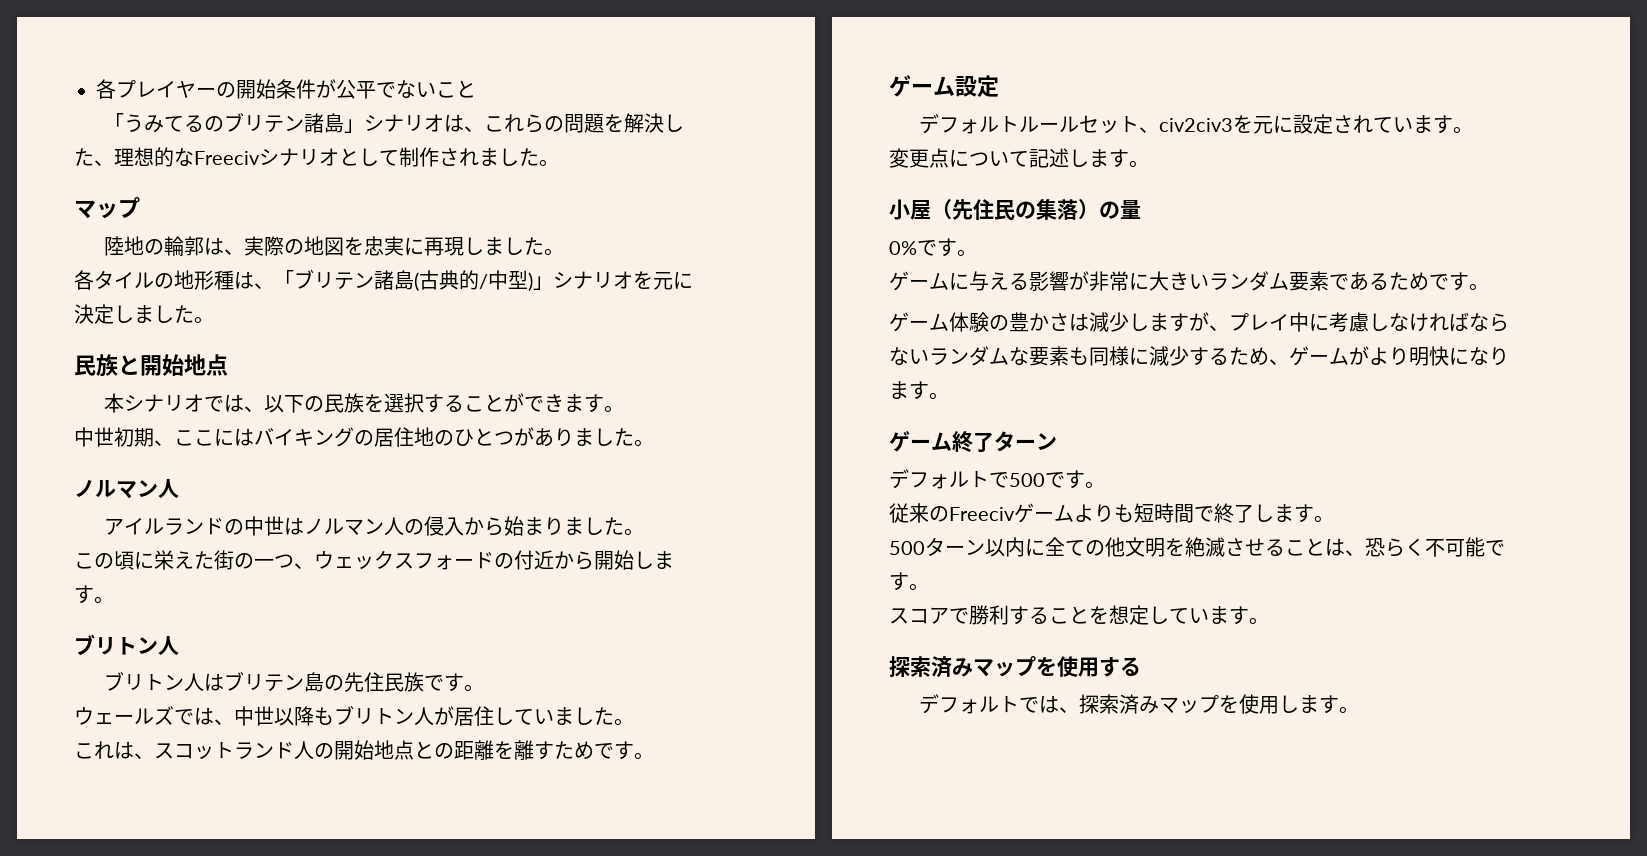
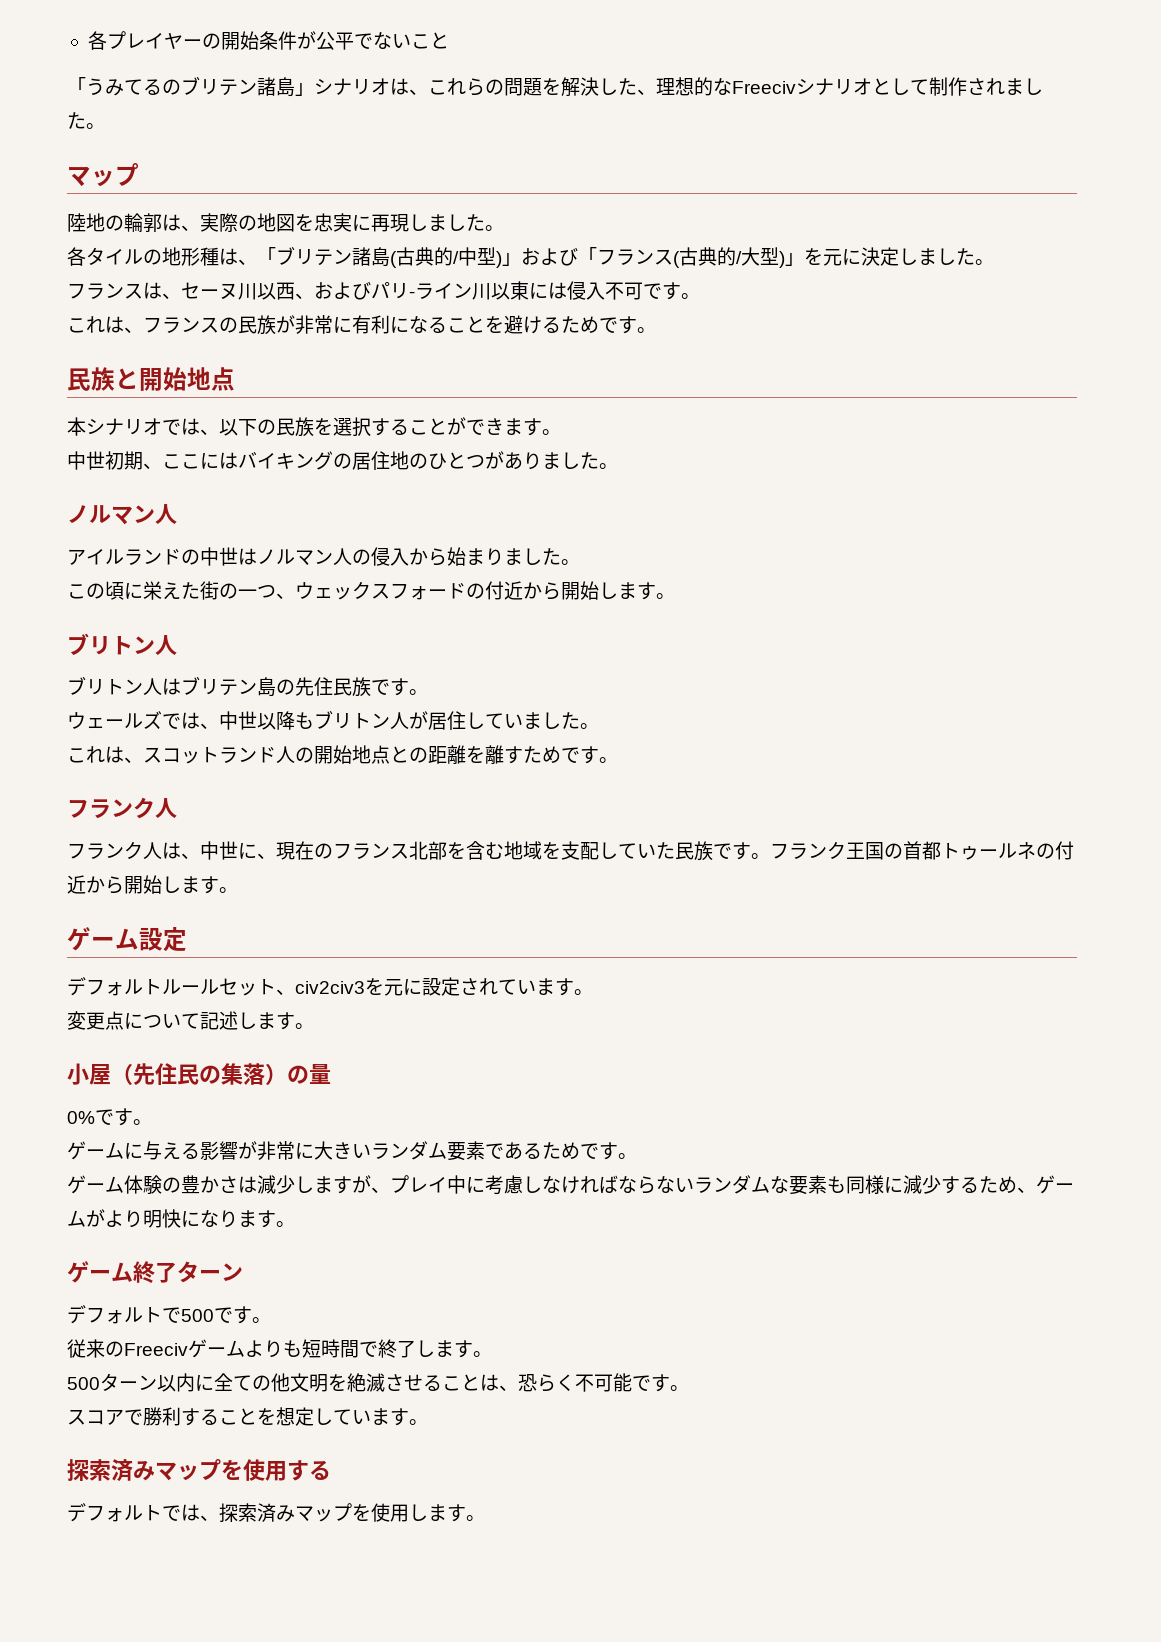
- 各タイルの地形種は、「ブリテン諸島(古典的/中型)」シナリオを元に決定しました。
+ 各タイルの地形種は、「ブリテン諸島(古典的/中型)」および「フランス(古典的/大型)」を元に決定しました。
+ フランスは、セーヌ川以西、およびパリ-ライン川以東には侵入不可です。
+ これは、フランスの民族が非常に有利になることを避けるためです。
  これは、スコットランド人の開始地点との距離を離すためです。
+ フランク人
+ フランク人は、中世に、現在のフランス北部を含む地域を支配していた民族です。フランク王国の首都トゥールネの付近から開始します。

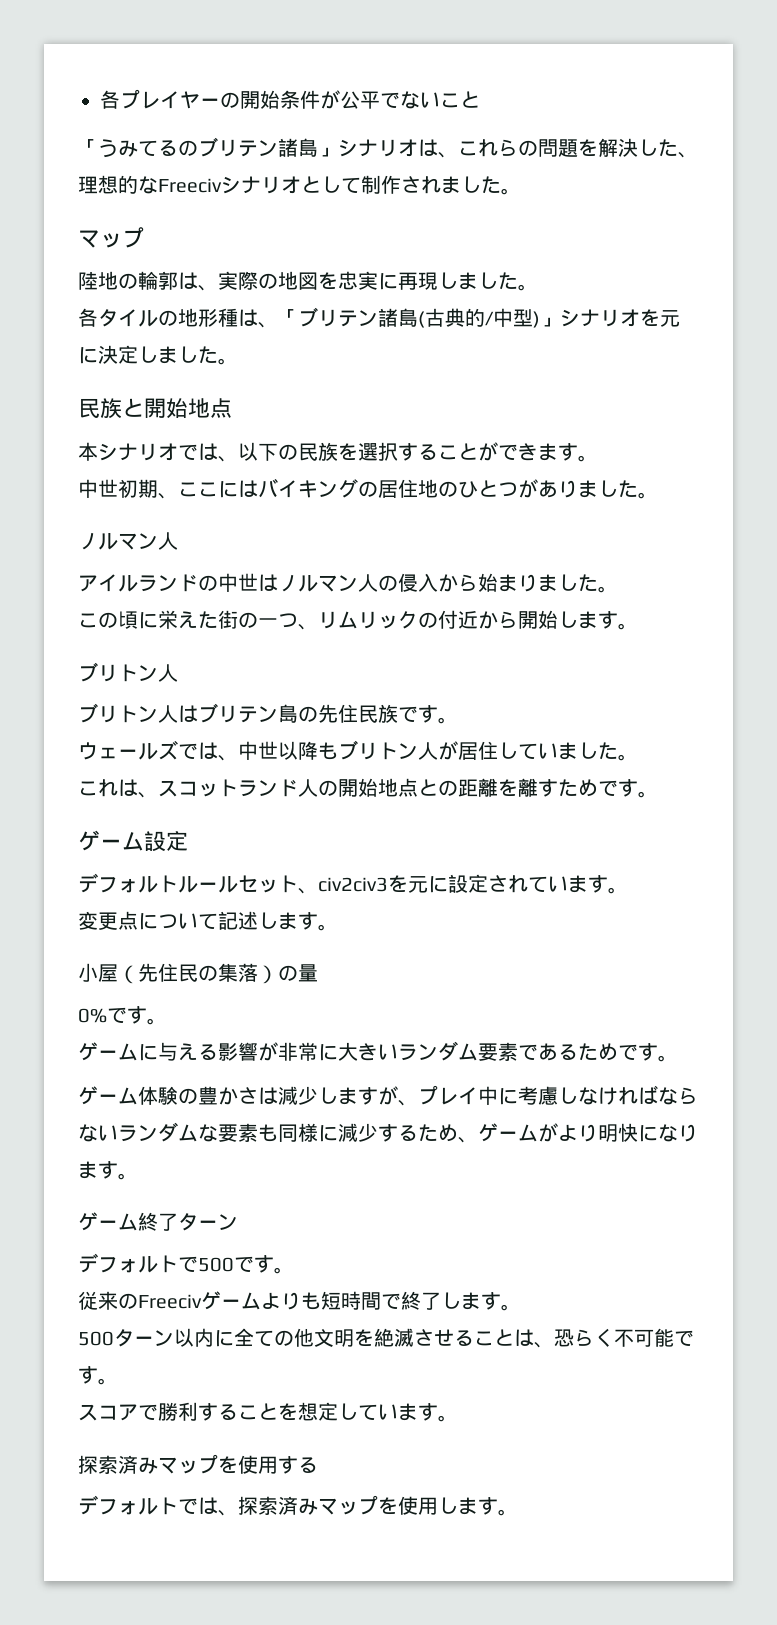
- 各タイルの地形種は、「ブリテン諸島(古典的/中型)」および「フランス(古典的/大型)」を元に決定しました。
+ 各タイルの地形種は、「ブリテン諸島(古典的/中型)」シナリオを元に決定しました。
- フランスは、セーヌ川以西、およびパリ-ライン川以東には侵入不可です。
- これは、フランスの民族が非常に有利になることを避けるためです。
- この頃に栄えた街の一つ、ウェックスフォードの付近から開始します。
+ この頃に栄えた街の一つ、リムリックの付近から開始します。
  これは、スコットランド人の開始地点との距離を離すためです。
- フランク人
- フランク人は、中世に、現在のフランス北部を含む地域を支配していた民族です。フランク王国の首都トゥールネの付近から開始します。

